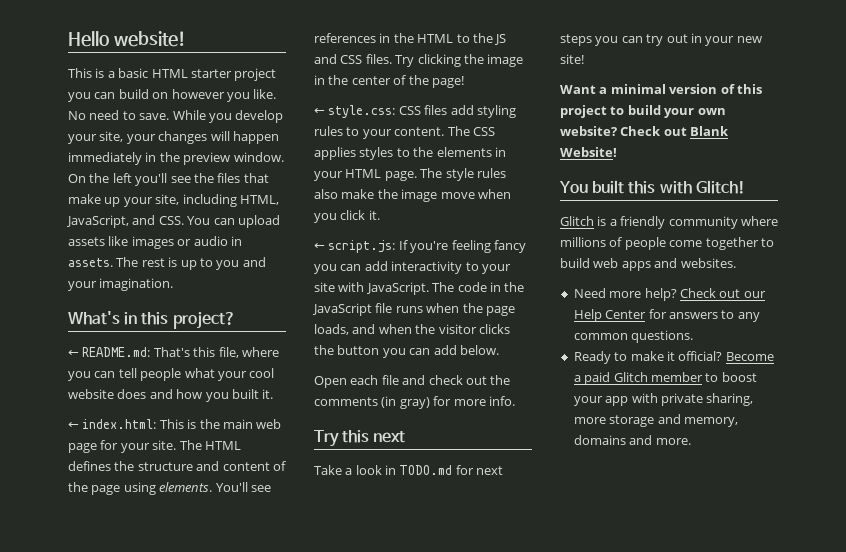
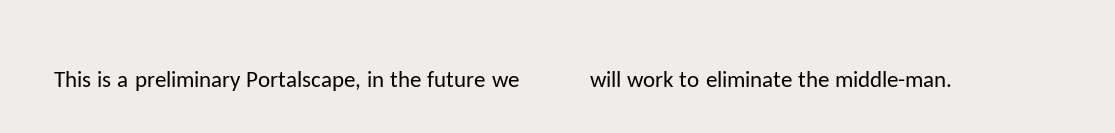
- Hello website!
- This is a basic HTML starter project you can build on however you like. No need to save. While you develop your site, your changes will happen immediately in the preview window. On the left you'll see the files that make up your site, including HTML, JavaScript, and CSS. You can upload assets like images or audio in assets. The rest is up to you and your imagination.
- What's in this project?
- ← README.md: That's this file, where you can tell people what your cool website does and how you built it.
- ← index.html: This is the main web page for your site. The HTML defines the structure and content of the page using elements. You'll see references in the HTML to the JS and CSS files. Try clicking the image in the center of the page!
- ← style.css: CSS files add styling rules to your content. The CSS applies styles to the elements in your HTML page. The style rules also make the image move when you click it.
- ← script.js: If you're feeling fancy you can add interactivity to your site with JavaScript. The code in the JavaScript file runs when the page loads, and when the visitor clicks the button you can add below.
- Open each file and check out the comments (in gray) for more info.
- Try this next
- Take a look in TODO.md for next steps you can try out in your new site!
- Want a minimal version of this project to build your own website? Check out Blank Website!
- You built this with Glitch!
- Glitch is a friendly community where millions of people come together to build web apps and websites.
- Need more help? Check out our Help Center for answers to any common questions.
- Ready to make it official? Become a paid Glitch member to boost your app with private sharing, more storage and memory, domains and more.
+ This is a preliminary Portalscape, in the future we will work to eliminate the middle-man.

